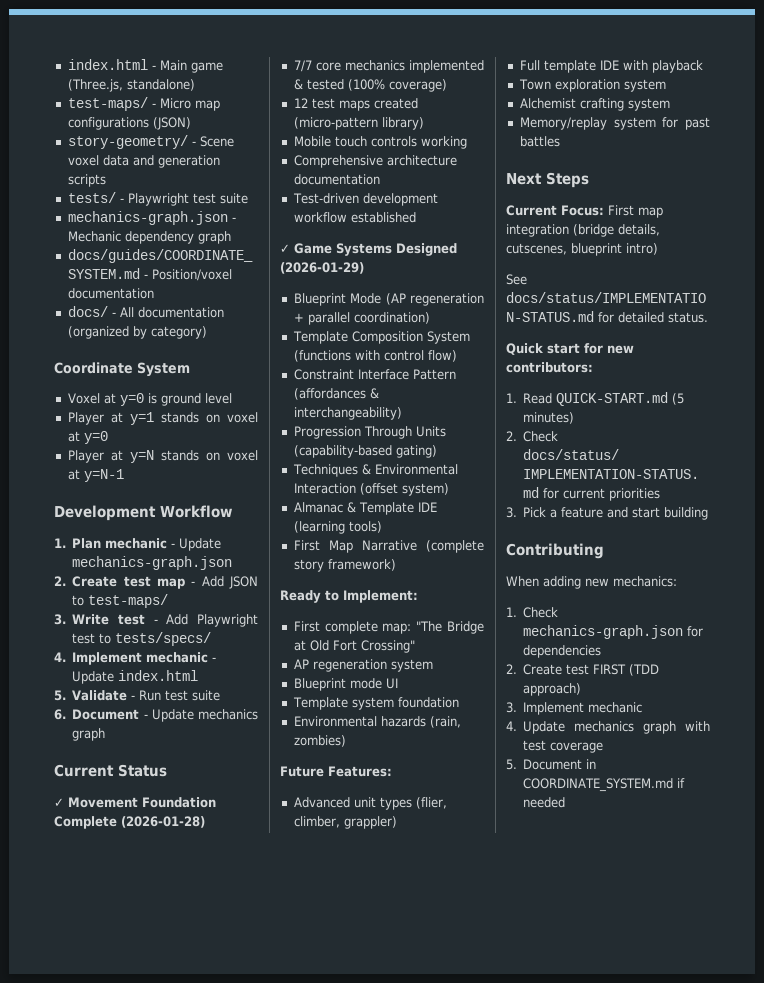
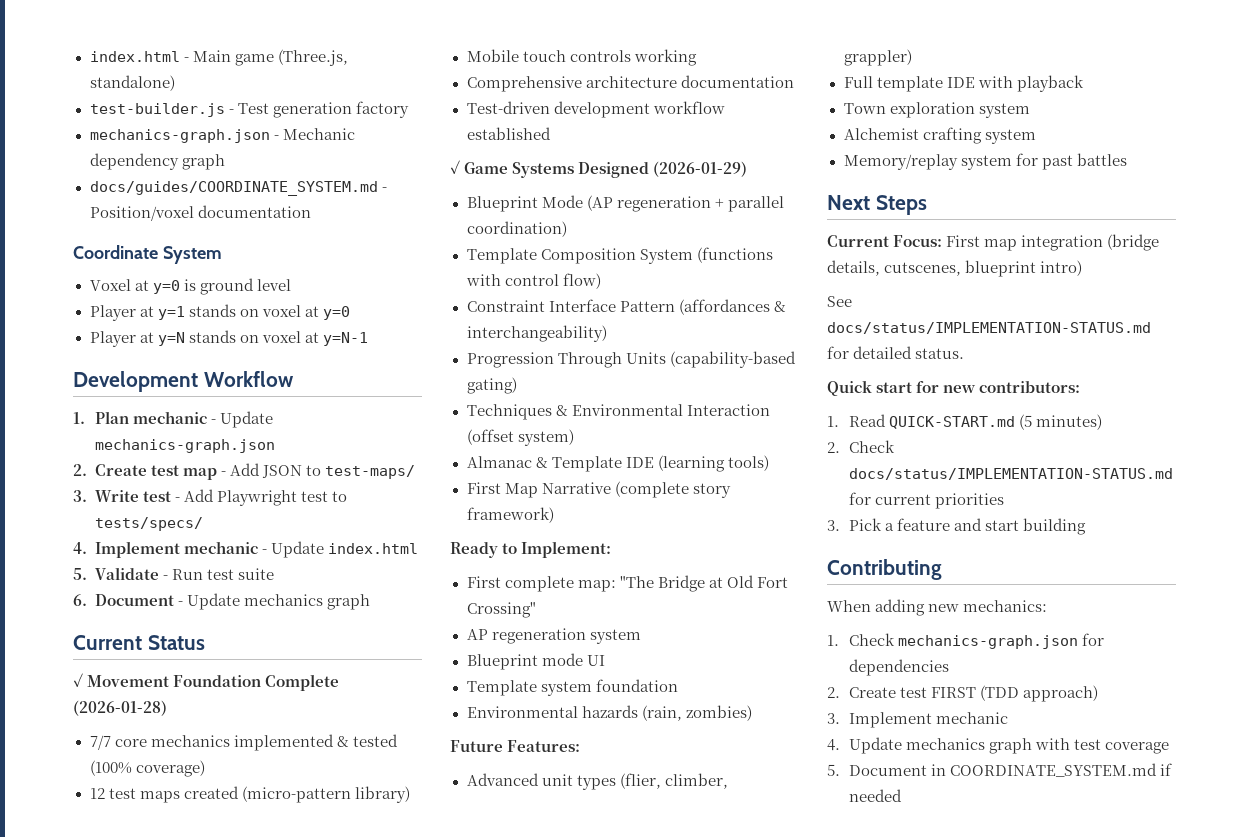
- test-maps/ - Micro map configurations (JSON)
- story-geometry/ - Scene voxel data and generation scripts
- tests/ - Playwright test suite
+ test-builder.js - Test generation factory
- docs/ - All documentation (organized by category)

